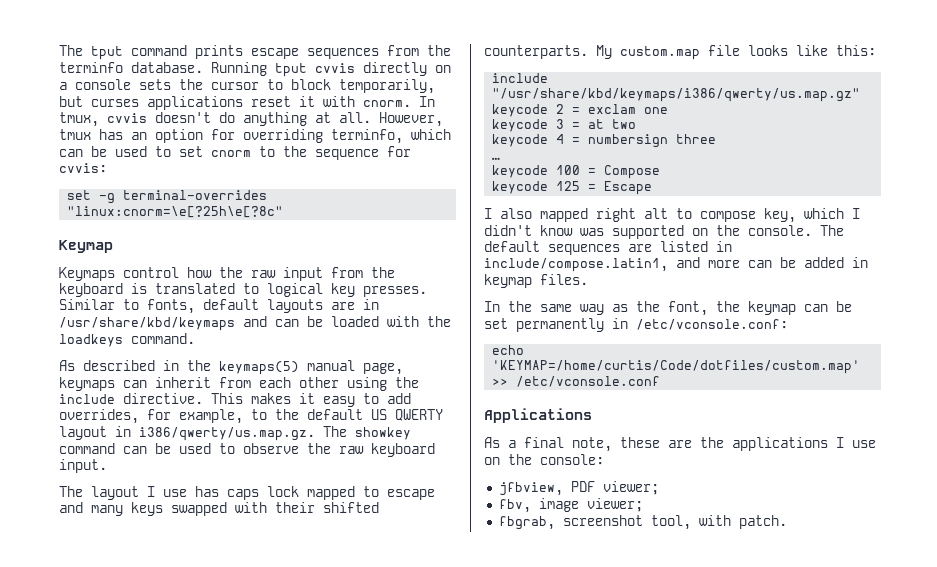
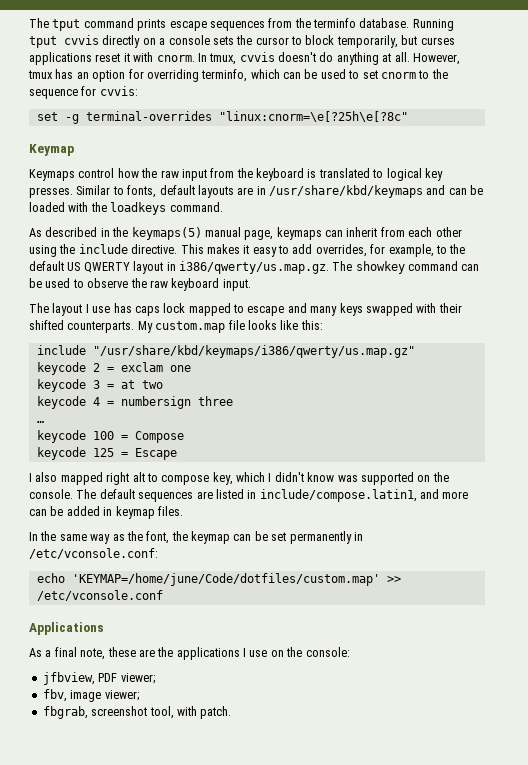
- echo 'KEYMAP=/home/curtis/Code/dotfiles/custom.map' >> /etc/vconsole.conf
+ echo 'KEYMAP=/home/june/Code/dotfiles/custom.map' >> /etc/vconsole.conf

